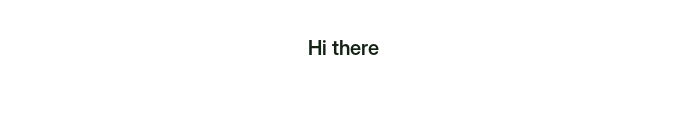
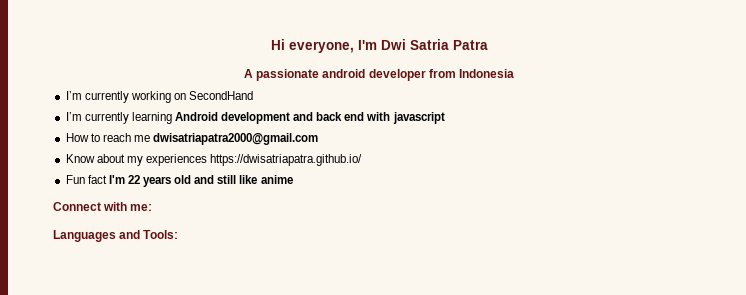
- Hi there
+ Hi everyone, I'm Dwi Satria Patra
+ A passionate android developer from Indonesia
+ I’m currently working on SecondHand
+ I’m currently learning Android development and back end with javascript
+ How to reach me dwisatriapatra2000@gmail.com
+ Know about my experiences https://dwisatriapatra.github.io/
+ Fun fact I'm 22 years old and still like anime
+ Connect with me:
+ Languages and Tools:

